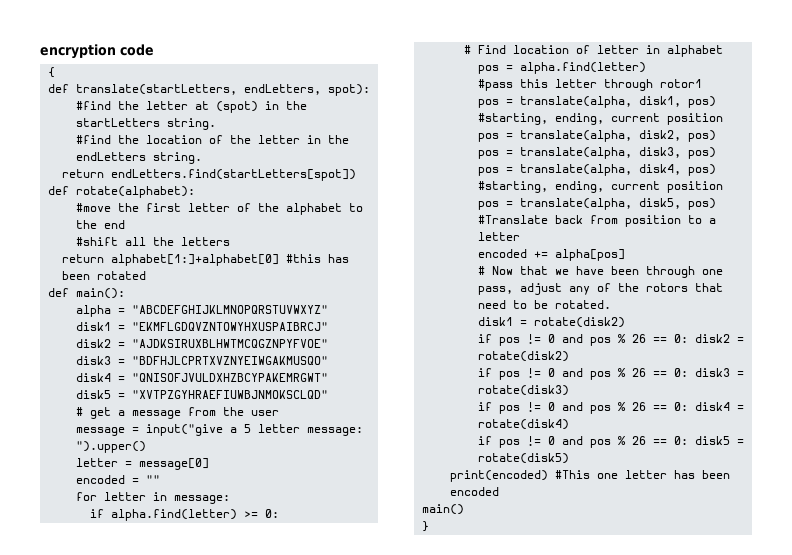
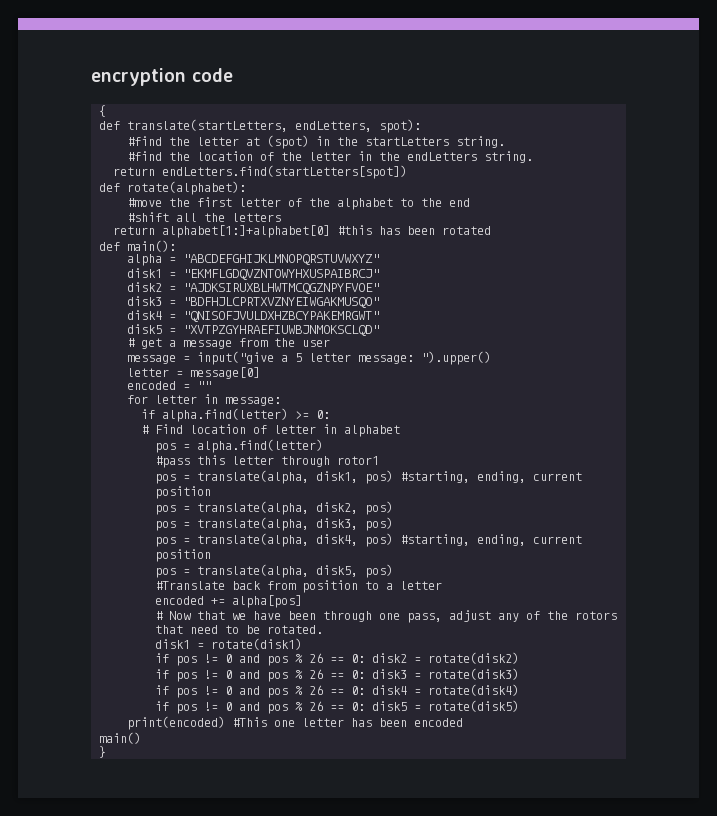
- disk1 = rotate(disk2)
+ disk1 = rotate(disk1)

